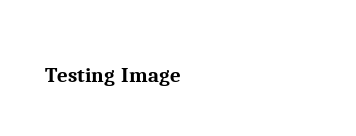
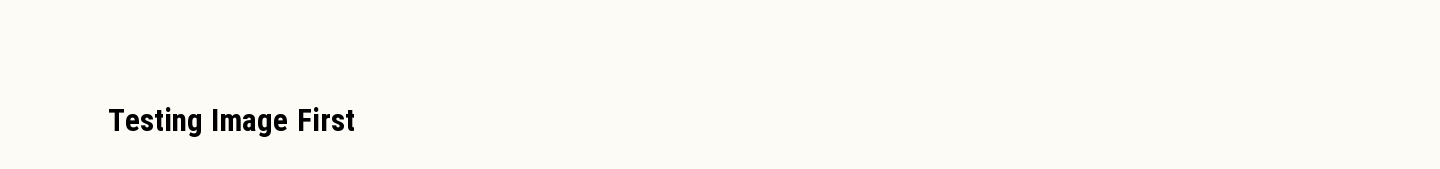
- Testing Image
+ Testing Image First

